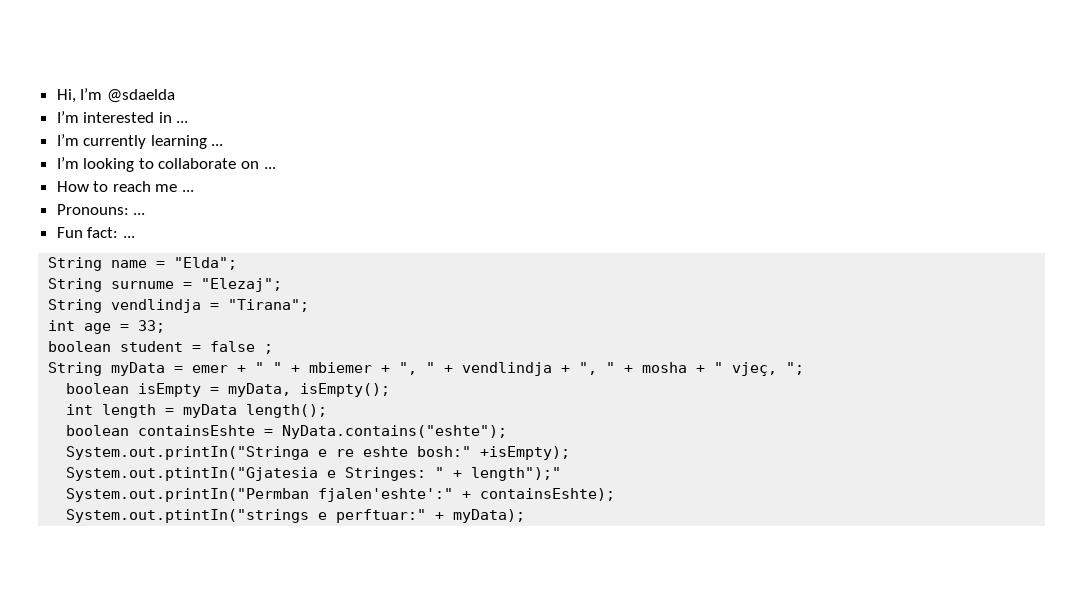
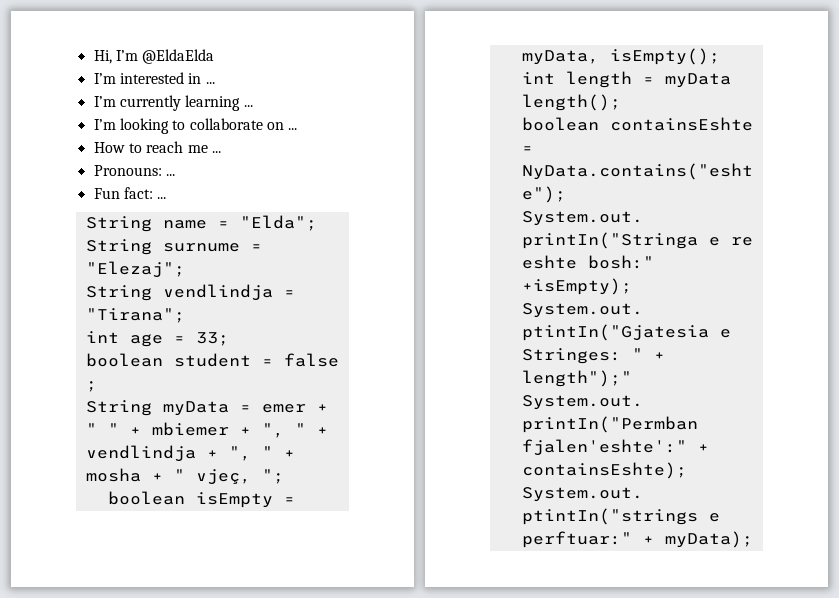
- Hi, I’m @sdaelda
+ Hi, I’m @EldaElda

